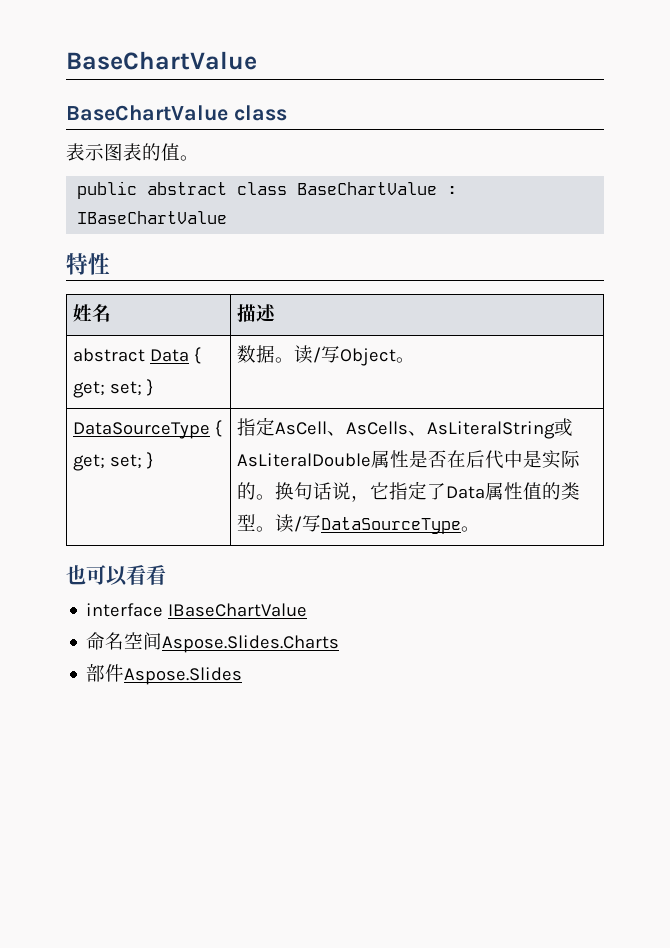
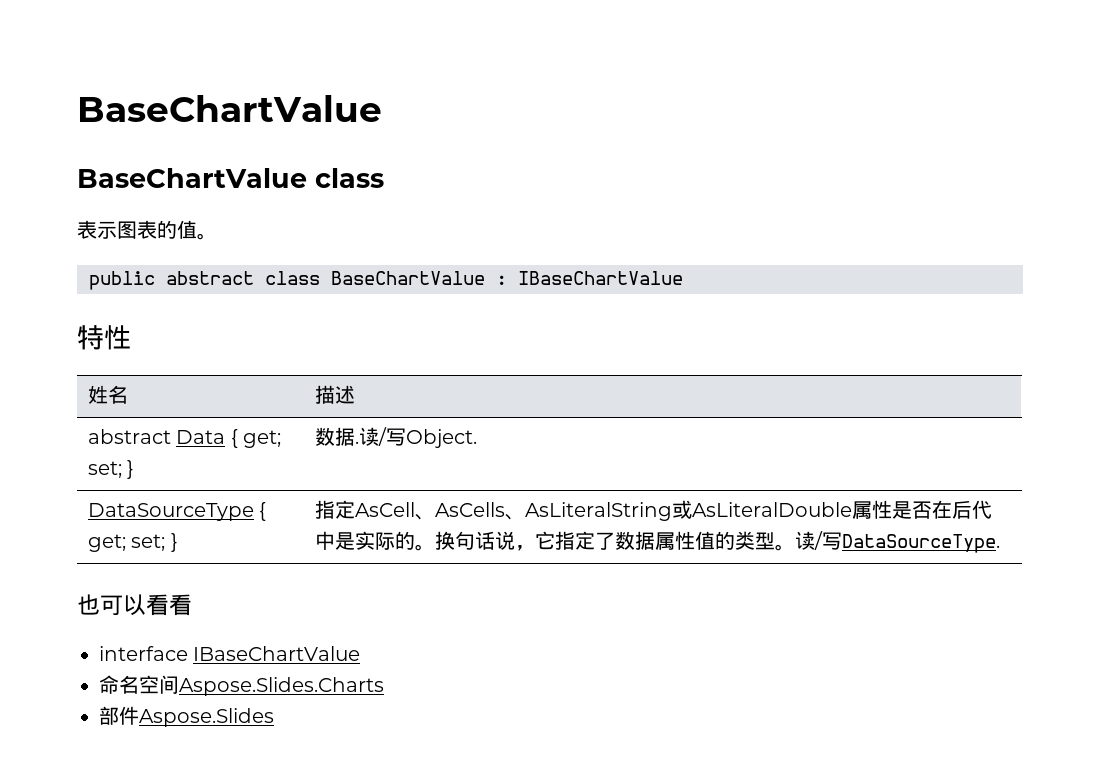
- abstract Data { get; set; } | 数据。读/写Object。
+ abstract Data { get; set; } | 数据.读/写Object.
- DataSourceType { get; set; } | 指定AsCell、AsCells、AsLiteralString或AsLiteralDouble属性是否在后代中是实际的。换句话说，它指定了Data属性值的类型。读/写DataSourceType。
+ DataSourceType { get; set; } | 指定AsCell、AsCells、AsLiteralString或AsLiteralDouble属性是否在后代中是实际的。换句话说，它指定了数据属性值的类型。读/写DataSourceType.

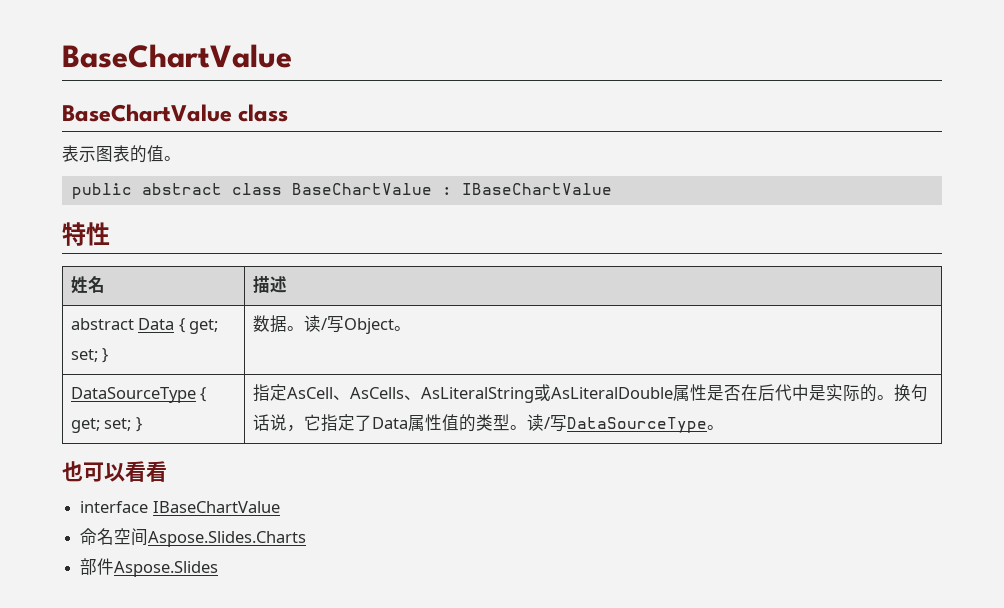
- abstract Data { get; set; } | 数据.读/写Object.
+ abstract Data { get; set; } | 数据。读/写Object。
- DataSourceType { get; set; } | 指定AsCell、AsCells、AsLiteralString或AsLiteralDouble属性是否在后代中是实际的。换句话说，它指定了数据属性值的类型。读/写DataSourceType.
+ DataSourceType { get; set; } | 指定AsCell、AsCells、AsLiteralString或AsLiteralDouble属性是否在后代中是实际的。换句话说，它指定了Data属性值的类型。读/写DataSourceType。

